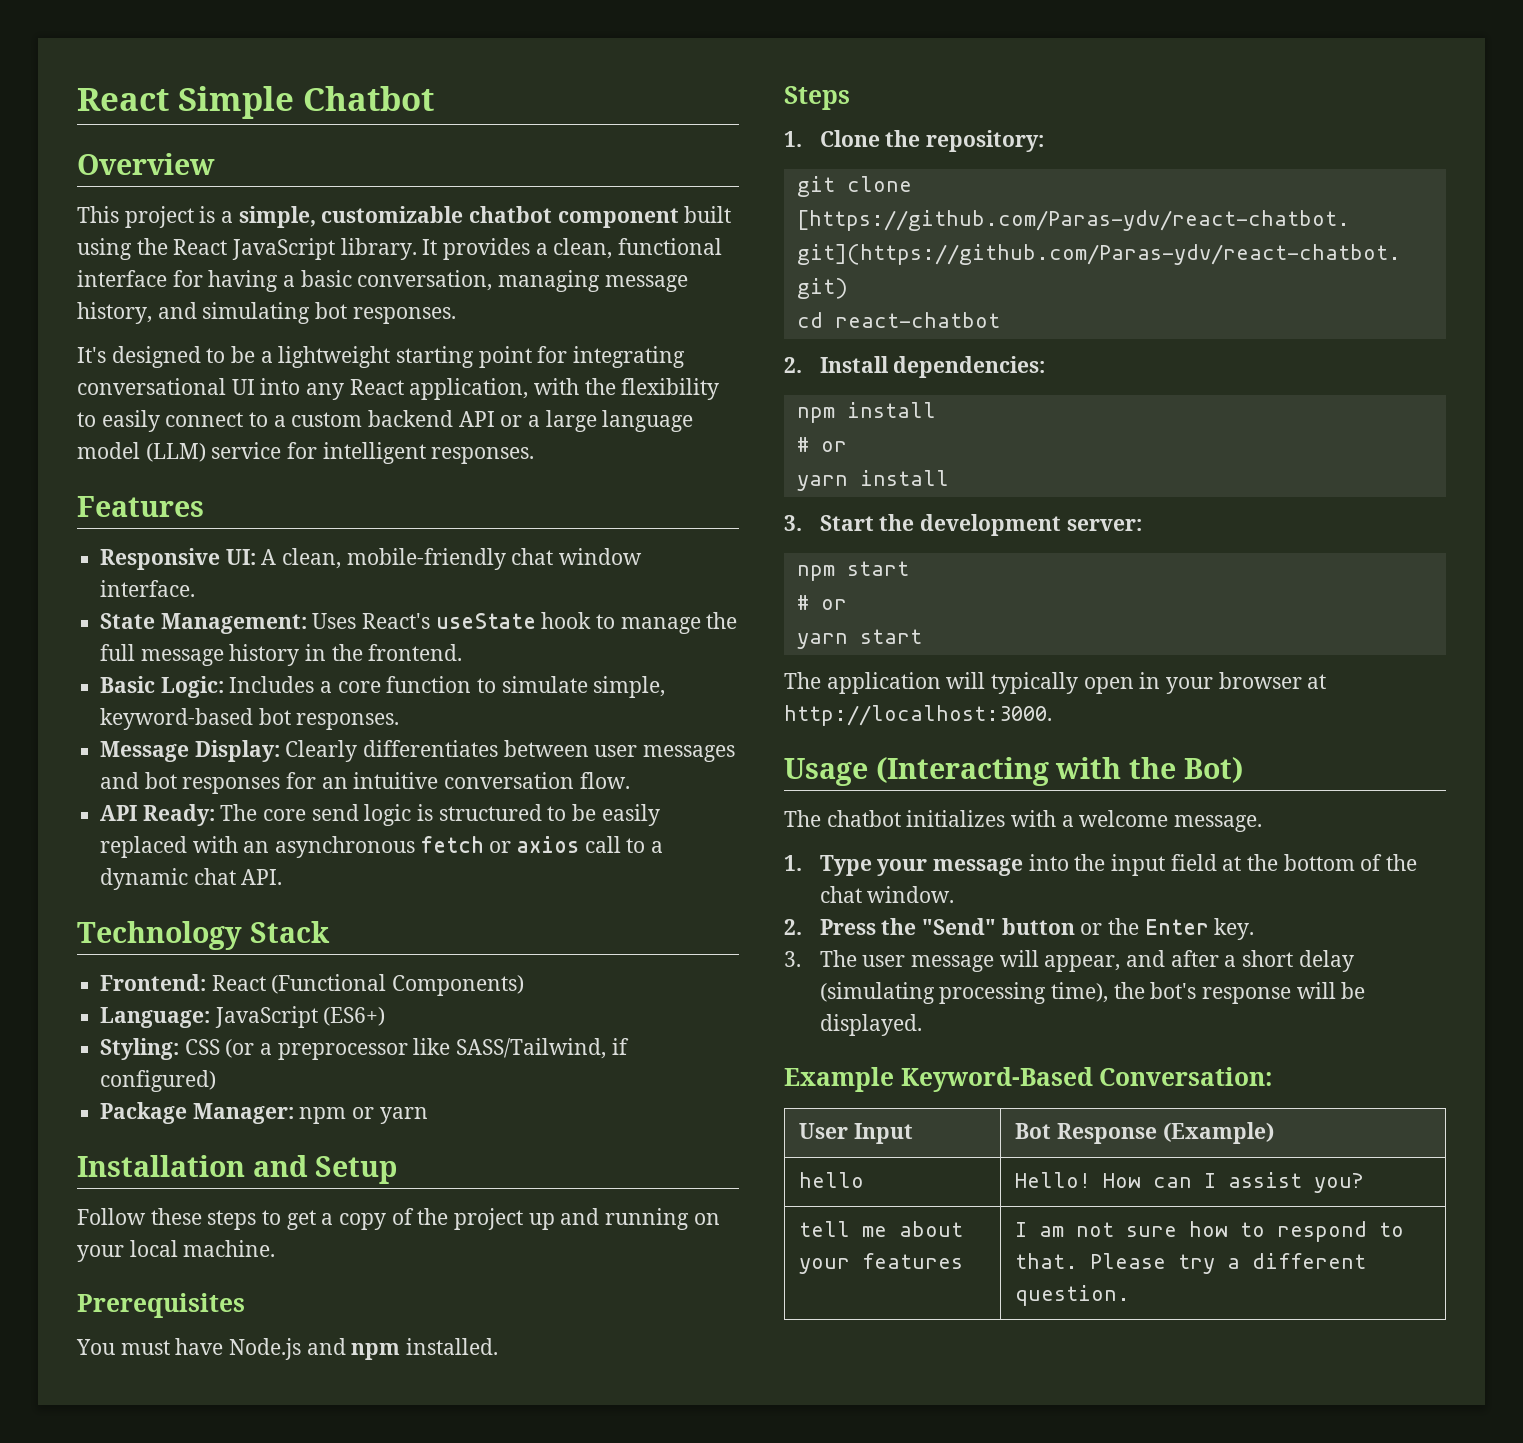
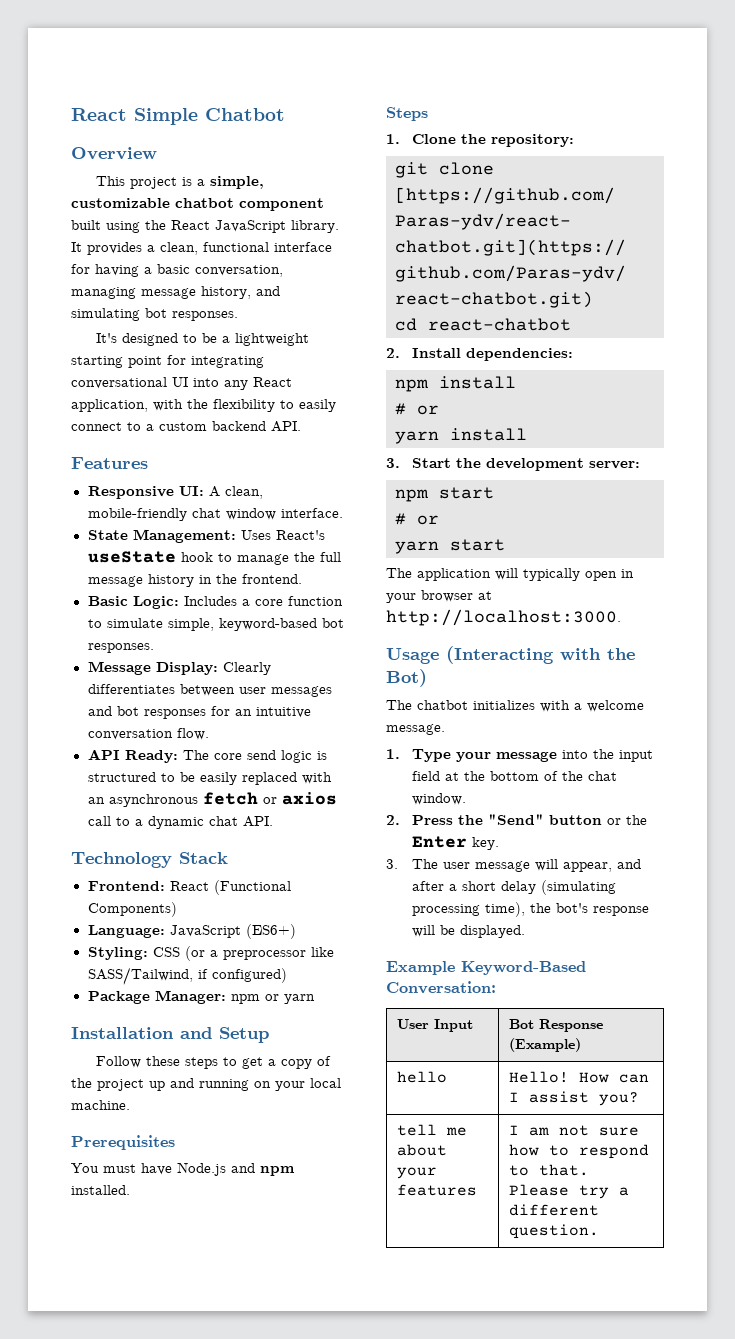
- It's designed to be a lightweight starting point for integrating conversational UI into any React application, with the flexibility to easily connect to a custom backend API or a large language model (LLM) service for intelligent responses.
+ It's designed to be a lightweight starting point for integrating conversational UI into any React application, with the flexibility to easily connect to a custom backend API.

